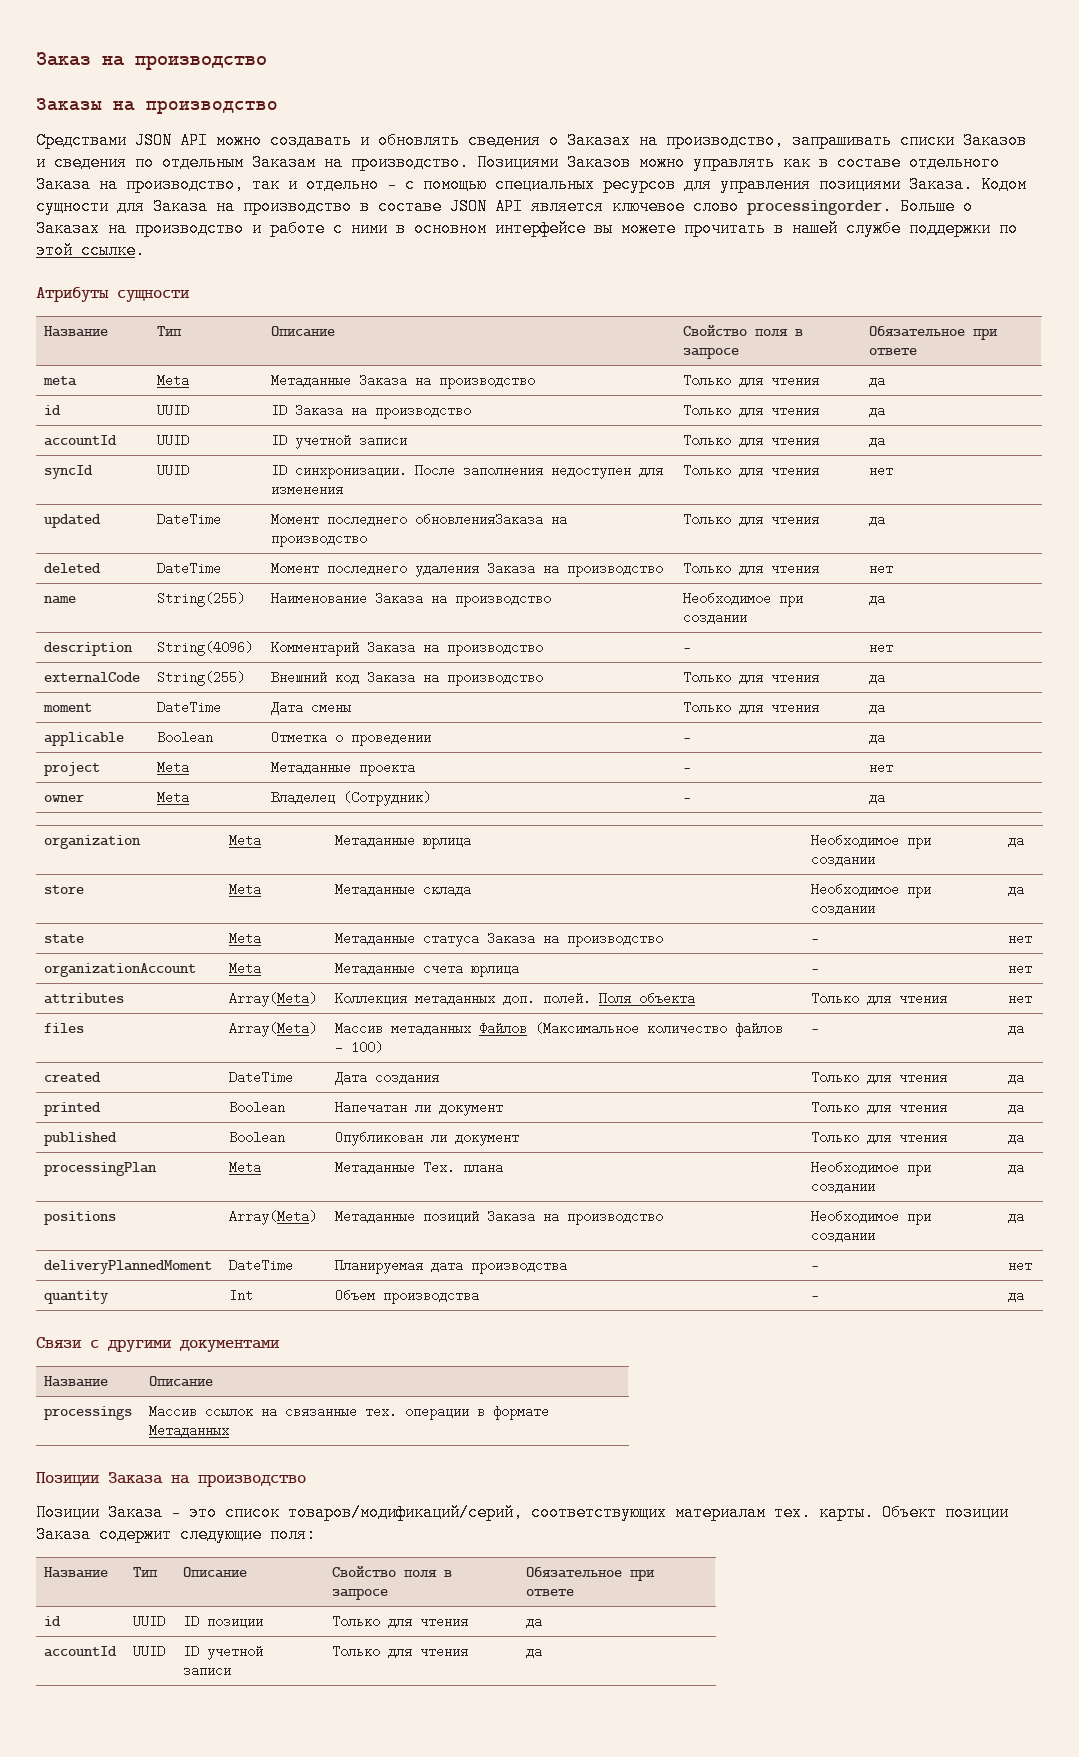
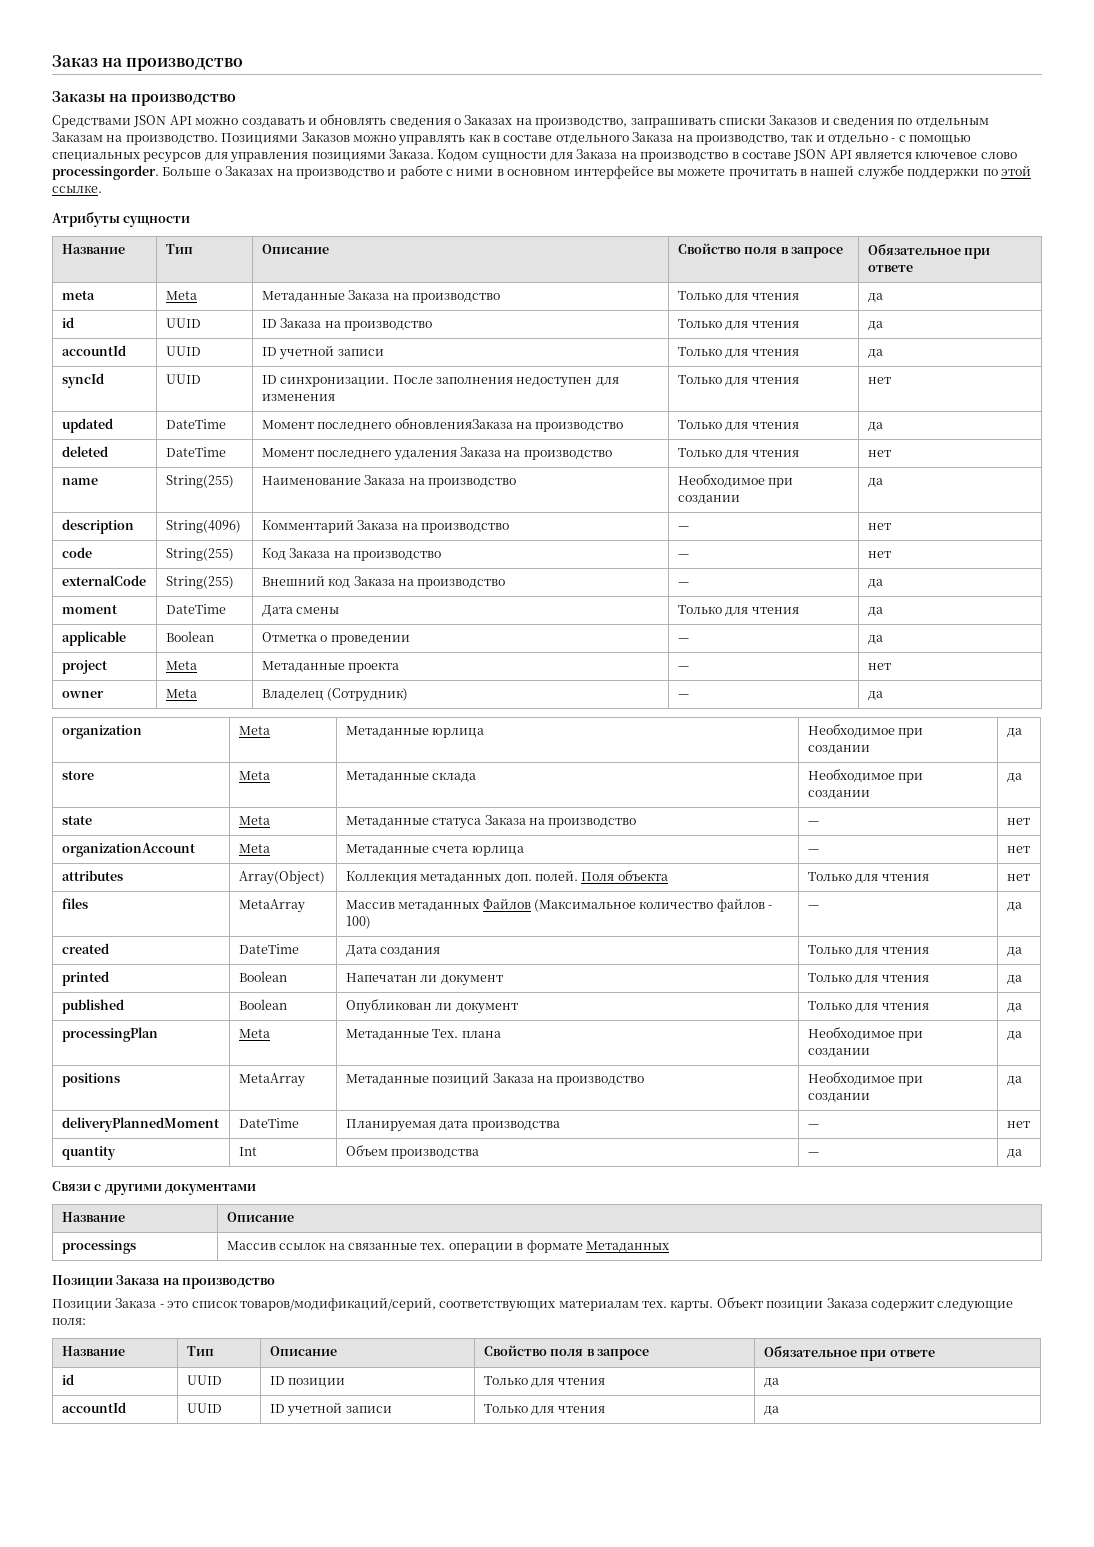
+ code | String(255) | Код Заказа на производство | — | нет
- externalCode | String(255) | Внешний код Заказа на производство | Только для чтения | да
+ externalCode | String(255) | Внешний код Заказа на производство | — | да
- attributes | Array(Meta) | Коллекция метаданных доп. полей. Поля объекта | Только для чтения | нет
+ attributes | Array(Object) | Коллекция метаданных доп. полей. Поля объекта | Только для чтения | нет
- files | Array(Meta) | Массив метаданных Файлов (Максимальное количество файлов - 100) | — | да
+ files | MetaArray | Массив метаданных Файлов (Максимальное количество файлов - 100) | — | да
- positions | Array(Meta) | Метаданные позиций Заказа на производство | Необходимое при создании | да
+ positions | MetaArray | Метаданные позиций Заказа на производство | Необходимое при создании | да

